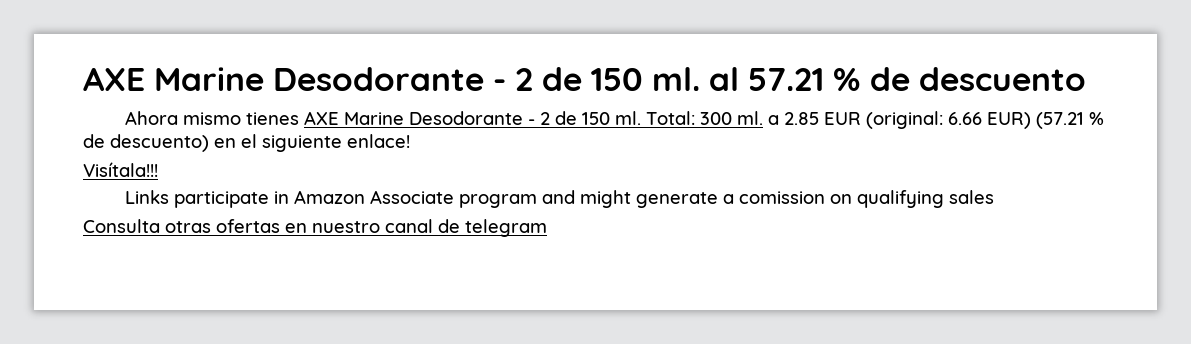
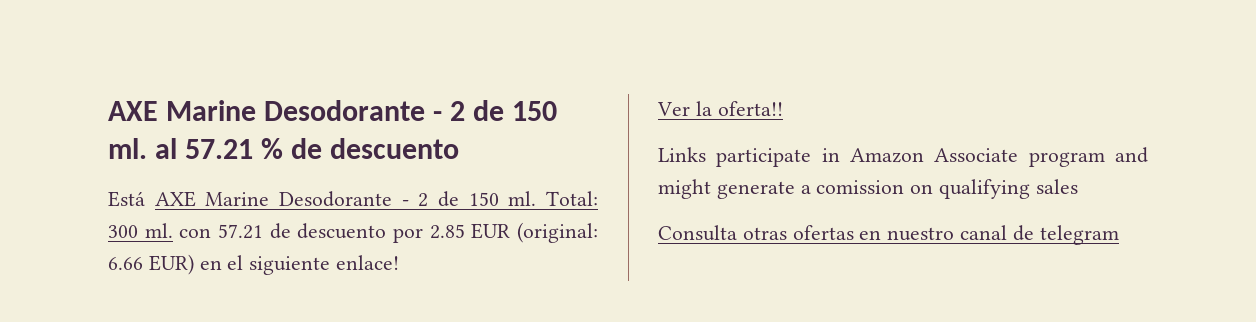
- Ahora mismo tienes AXE Marine Desodorante - 2 de 150 ml.
+ Está AXE Marine Desodorante - 2 de 150 ml.
- Total: 300 ml. a 2.85 EUR (original: 6.66 EUR) (57.21 % de descuento) en el siguiente enlace!
+ Total: 300 ml. con 57.21 de descuento por 2.85 EUR (original: 6.66 EUR) en el siguiente enlace!
- Visítala!!!
+ Ver la oferta!!

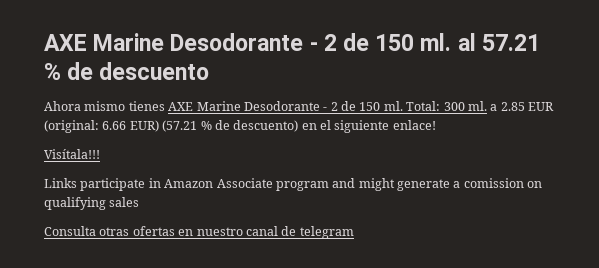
- Está AXE Marine Desodorante - 2 de 150 ml.
+ Ahora mismo tienes AXE Marine Desodorante - 2 de 150 ml.
- Total: 300 ml. con 57.21 de descuento por 2.85 EUR (original: 6.66 EUR) en el siguiente enlace!
+ Total: 300 ml. a 2.85 EUR (original: 6.66 EUR) (57.21 % de descuento) en el siguiente enlace!
- Ver la oferta!!
+ Visítala!!!

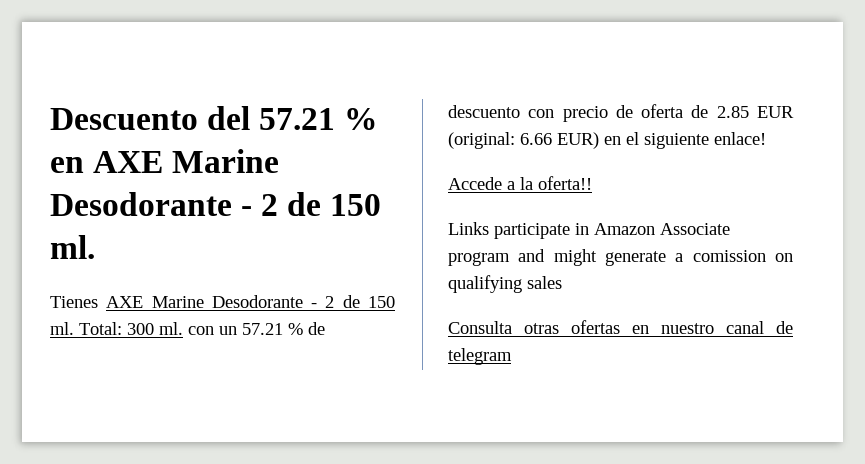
- AXE Marine Desodorante - 2 de 150 ml. al 57.21 % de descuento
- Ahora mismo tienes AXE Marine Desodorante - 2 de 150 ml.
+ Descuento del 57.21 % en AXE Marine Desodorante - 2 de 150 ml.
+ Tienes AXE Marine Desodorante - 2 de 150 ml.
- Total: 300 ml. a 2.85 EUR (original: 6.66 EUR) (57.21 % de descuento) en el siguiente enlace!
+ Total: 300 ml. con un 57.21 % de descuento con precio de oferta de 2.85 EUR (original: 6.66 EUR) en el siguiente enlace!
- Visítala!!!
+ Accede a la oferta!!

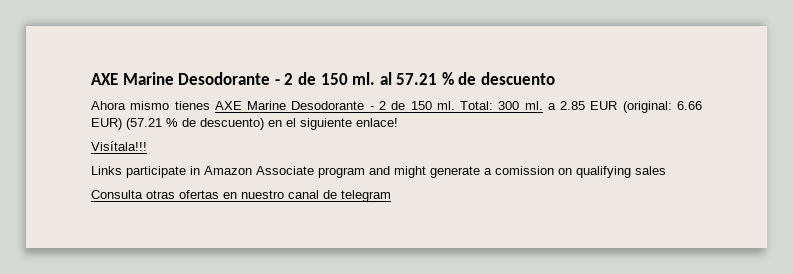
- Descuento del 57.21 % en AXE Marine Desodorante - 2 de 150 ml.
- Tienes AXE Marine Desodorante - 2 de 150 ml.
+ AXE Marine Desodorante - 2 de 150 ml. al 57.21 % de descuento
+ Ahora mismo tienes AXE Marine Desodorante - 2 de 150 ml.
- Total: 300 ml. con un 57.21 % de descuento con precio de oferta de 2.85 EUR (original: 6.66 EUR) en el siguiente enlace!
+ Total: 300 ml. a 2.85 EUR (original: 6.66 EUR) (57.21 % de descuento) en el siguiente enlace!
- Accede a la oferta!!
+ Visítala!!!

